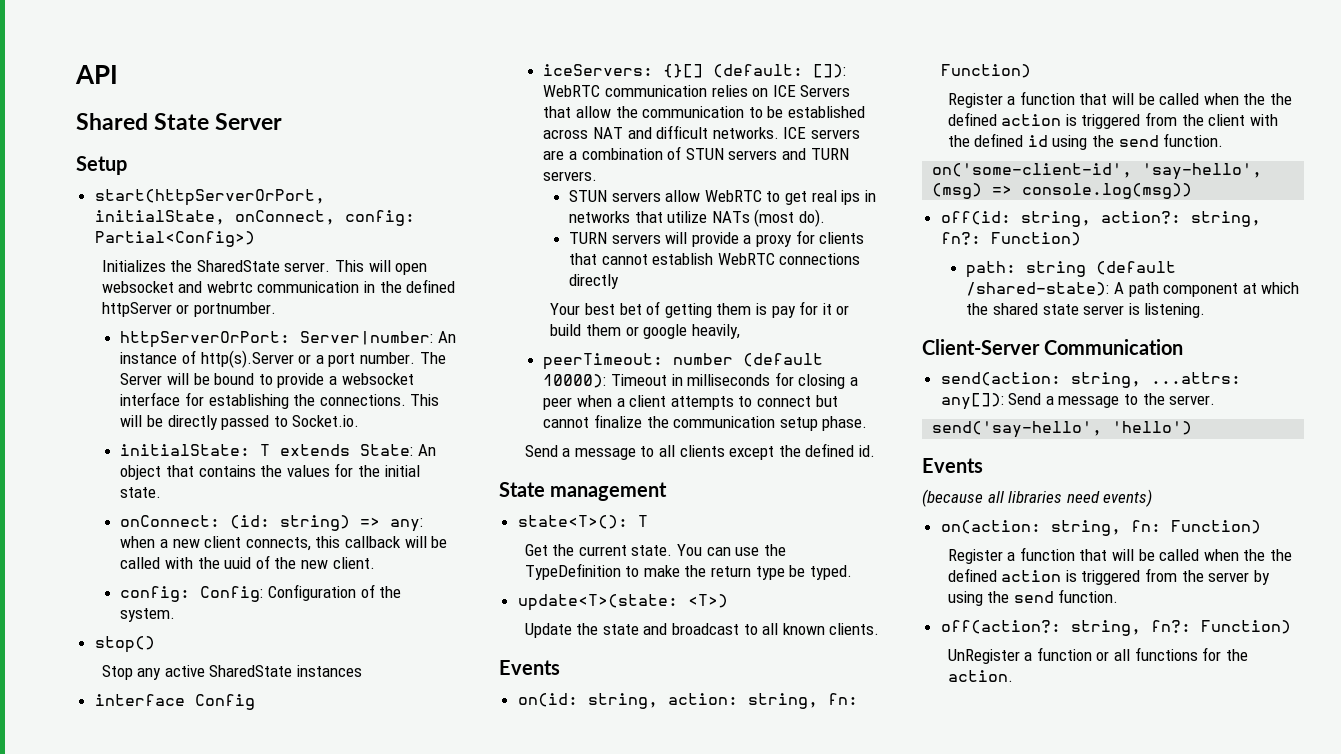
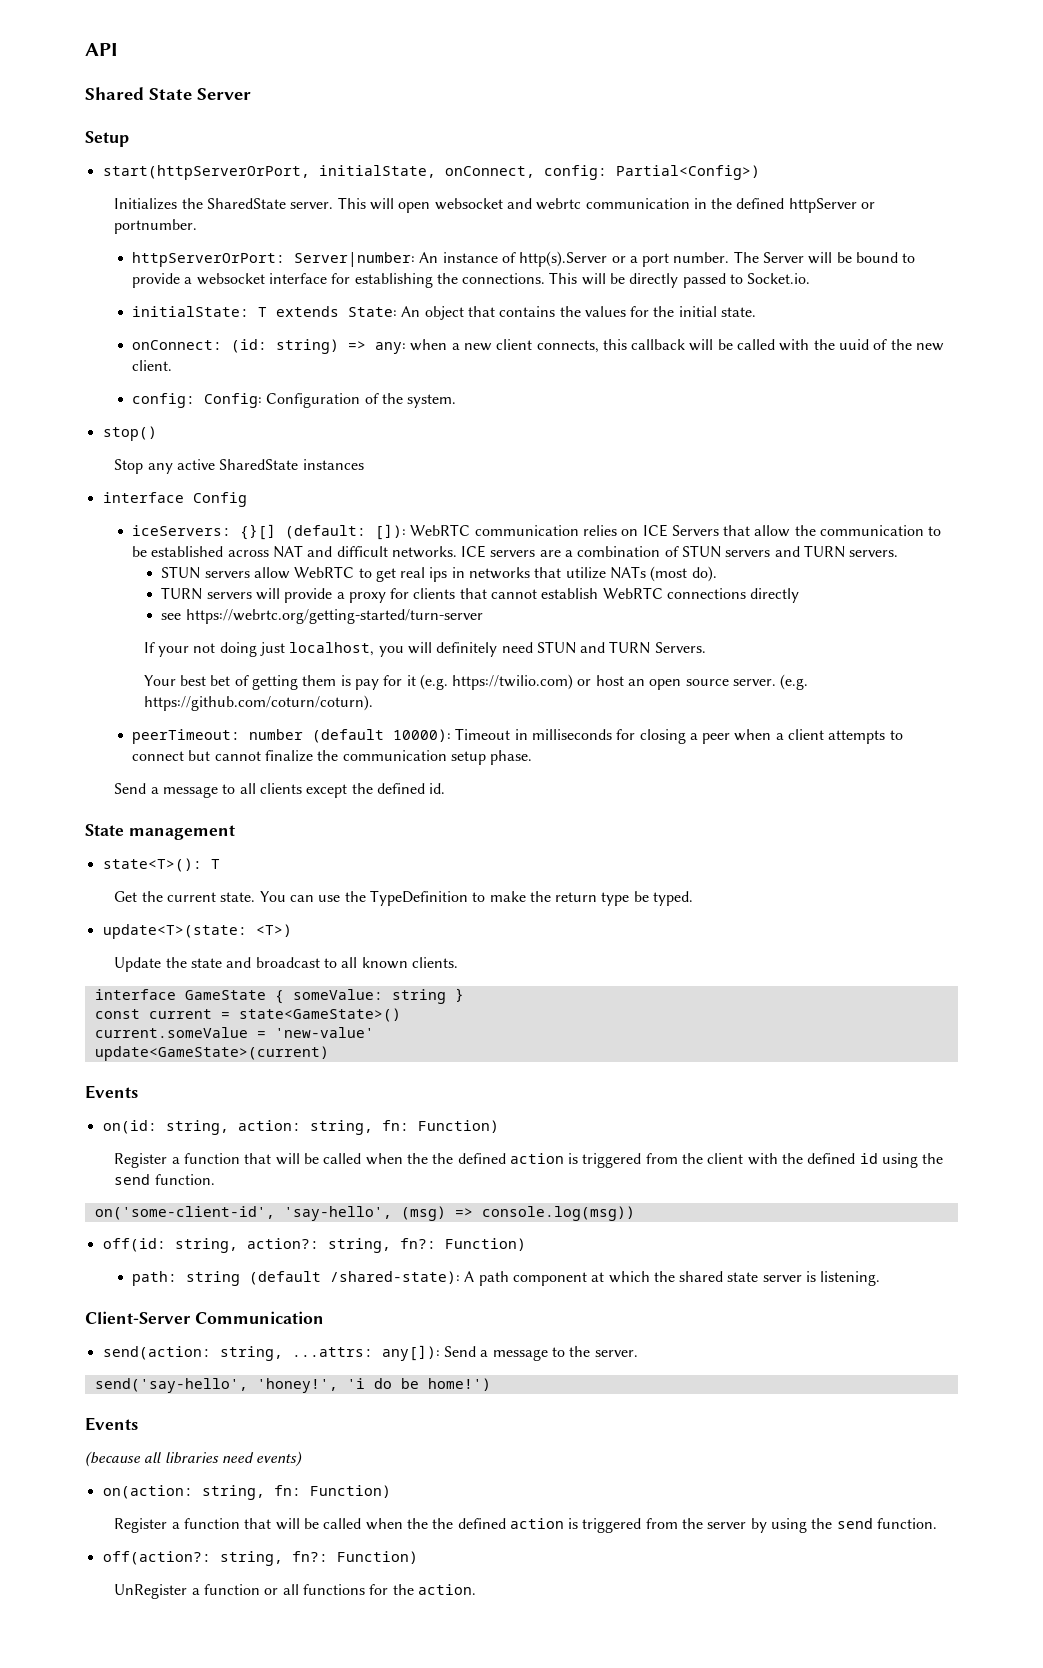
+ see https://webrtc.org/getting-started/turn-server
+ If your not doing just localhost, you will definitely need STUN and TURN Servers.
- Your best bet of getting them is pay for it or build them or google heavily,
+ Your best bet of getting them is pay for it (e.g. https://twilio.com) or host an open source server. (e.g. https://github.com/coturn/coturn).
+ interface GameState { someValue: string }
+ const current = state<GameState>()
+ current.someValue = 'new-value'
+ update<GameState>(current)
- send('say-hello', 'hello')
+ send('say-hello', 'honey!', 'i do be home!')

